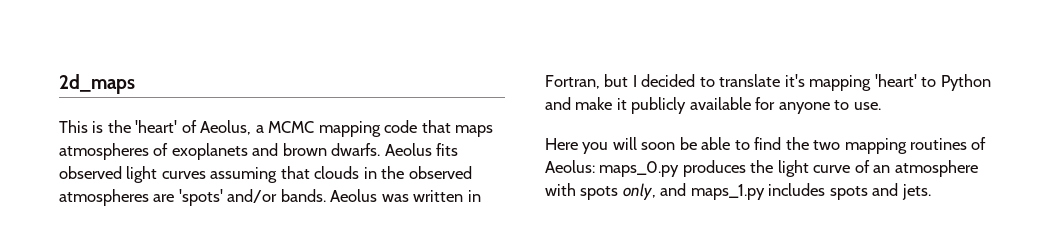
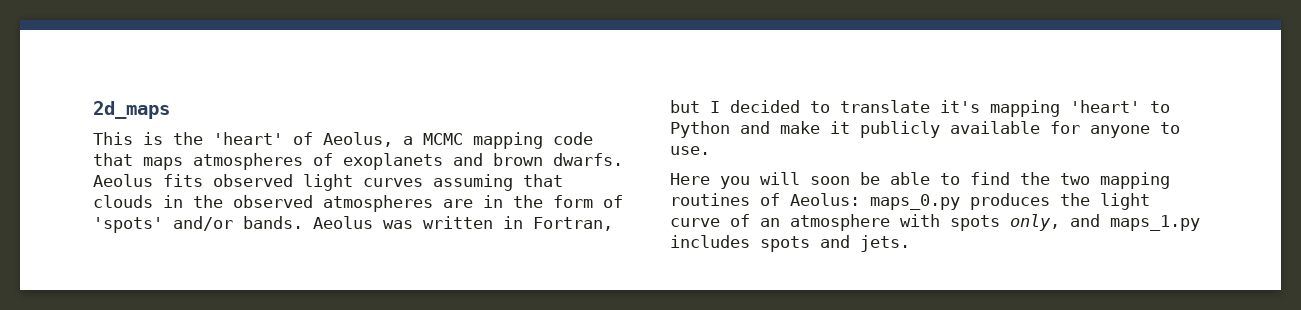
- Aeolus fits observed light curves assuming that clouds in the observed atmospheres are 'spots' and/or bands.
+ Aeolus fits observed light curves assuming that clouds in the observed atmospheres are in the form of 'spots' and/or bands.

